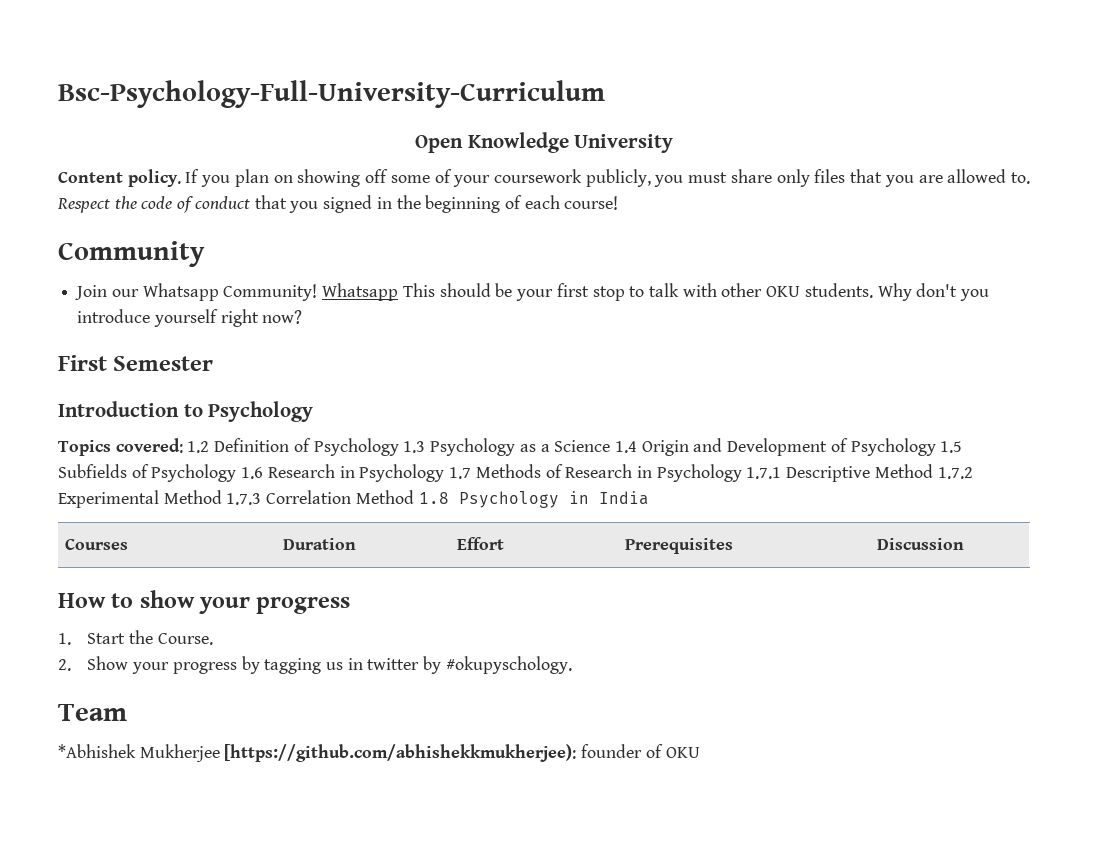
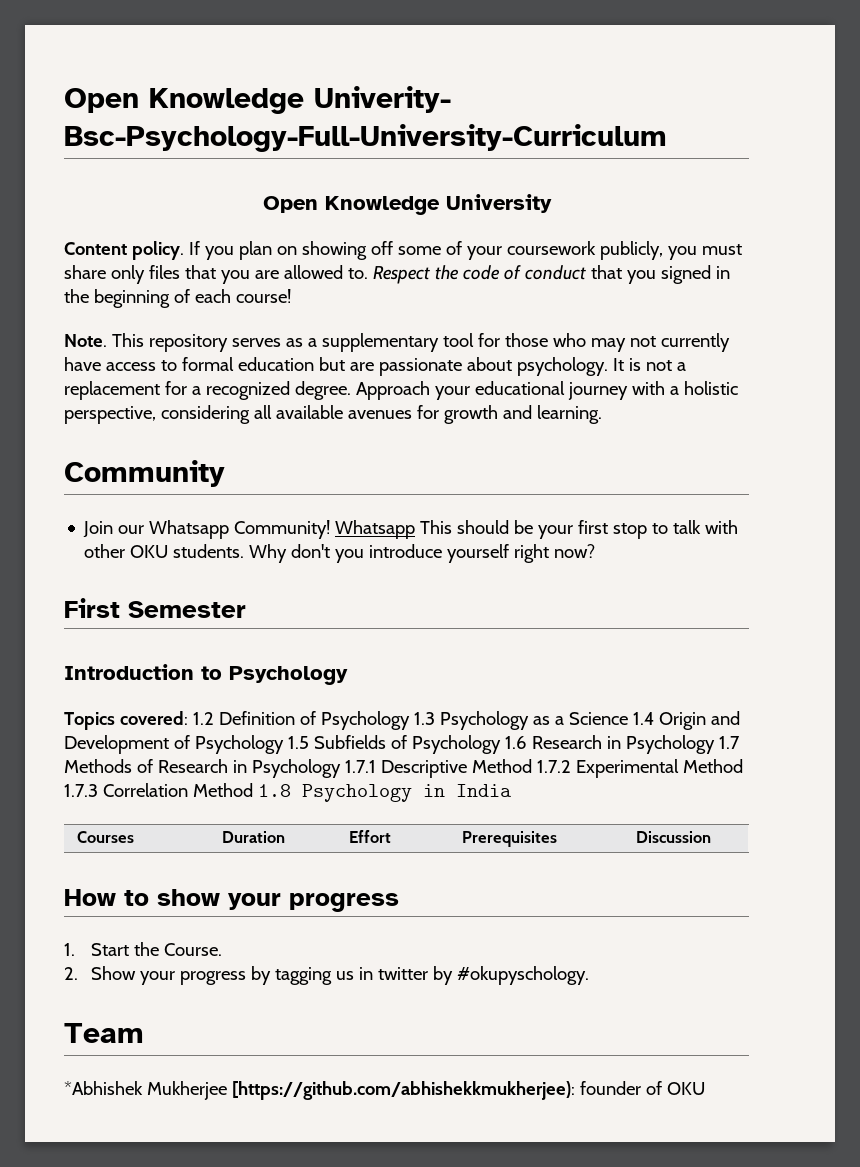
- Bsc-Psychology-Full-University-Curriculum
+ Open Knowledge Univerity- Bsc-Psychology-Full-University-Curriculum
+ Note. This repository serves as a supplementary tool for those who may not currently have access to formal education but are passionate about psychology. It is not a replacement for a recognized degree. Approach your educational journey with a holistic perspective, considering all available avenues for growth and learning.

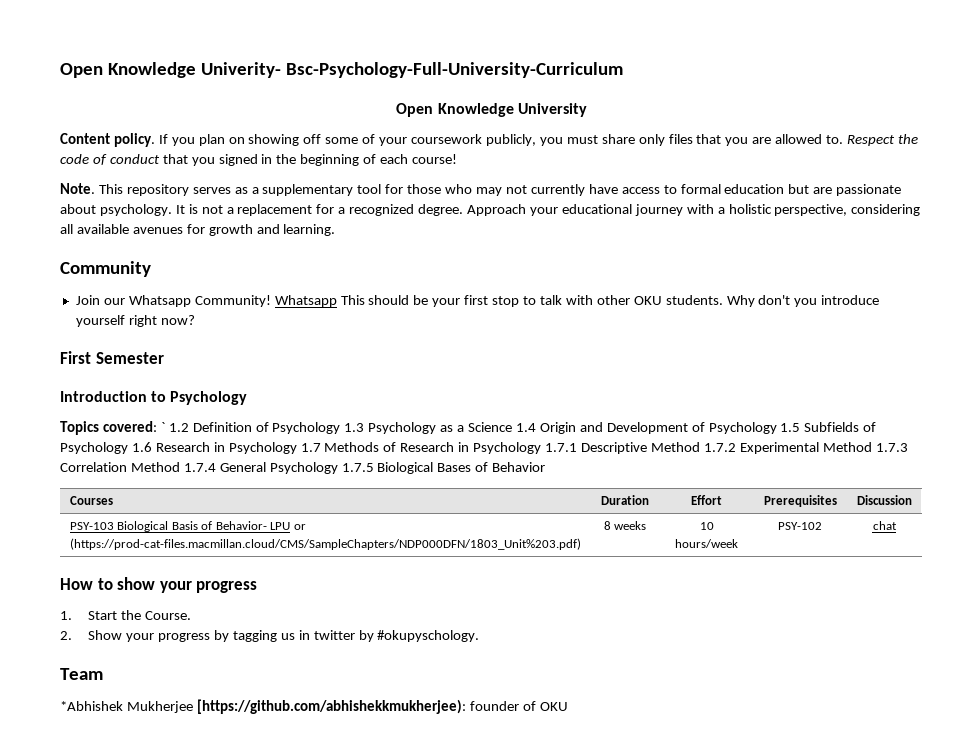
- Topics covered: 1.2 Definition of Psychology 1.3 Psychology as a Science 1.4 Origin and Development of Psychology 1.5 Subfields of Psychology 1.6 Research in Psychology 1.7 Methods of Research in Psychology 1.7.1 Descriptive Method 1.7.2 Experimental Method 1.7.3 Correlation Method 1.8 Psychology in India
+ Topics covered: ` 1.2 Definition of Psychology 1.3 Psychology as a Science 1.4 Origin and Development of Psychology 1.5 Subfields of Psychology 1.6 Research in Psychology 1.7 Methods of Research in Psychology 1.7.1 Descriptive Method 1.7.2 Experimental Method 1.7.3 Correlation Method 1.7.4 General Psychology 1.7.5 Biological Bases of Behavior
+ PSY-103 Biological Basis of Behavior- LPU or (https://prod-cat-files.macmillan.cloud/CMS/SampleChapters/NDP000DFN/1803_Unit%203.pdf) | 8 weeks | 10 hours/week | PSY-102 | chat

